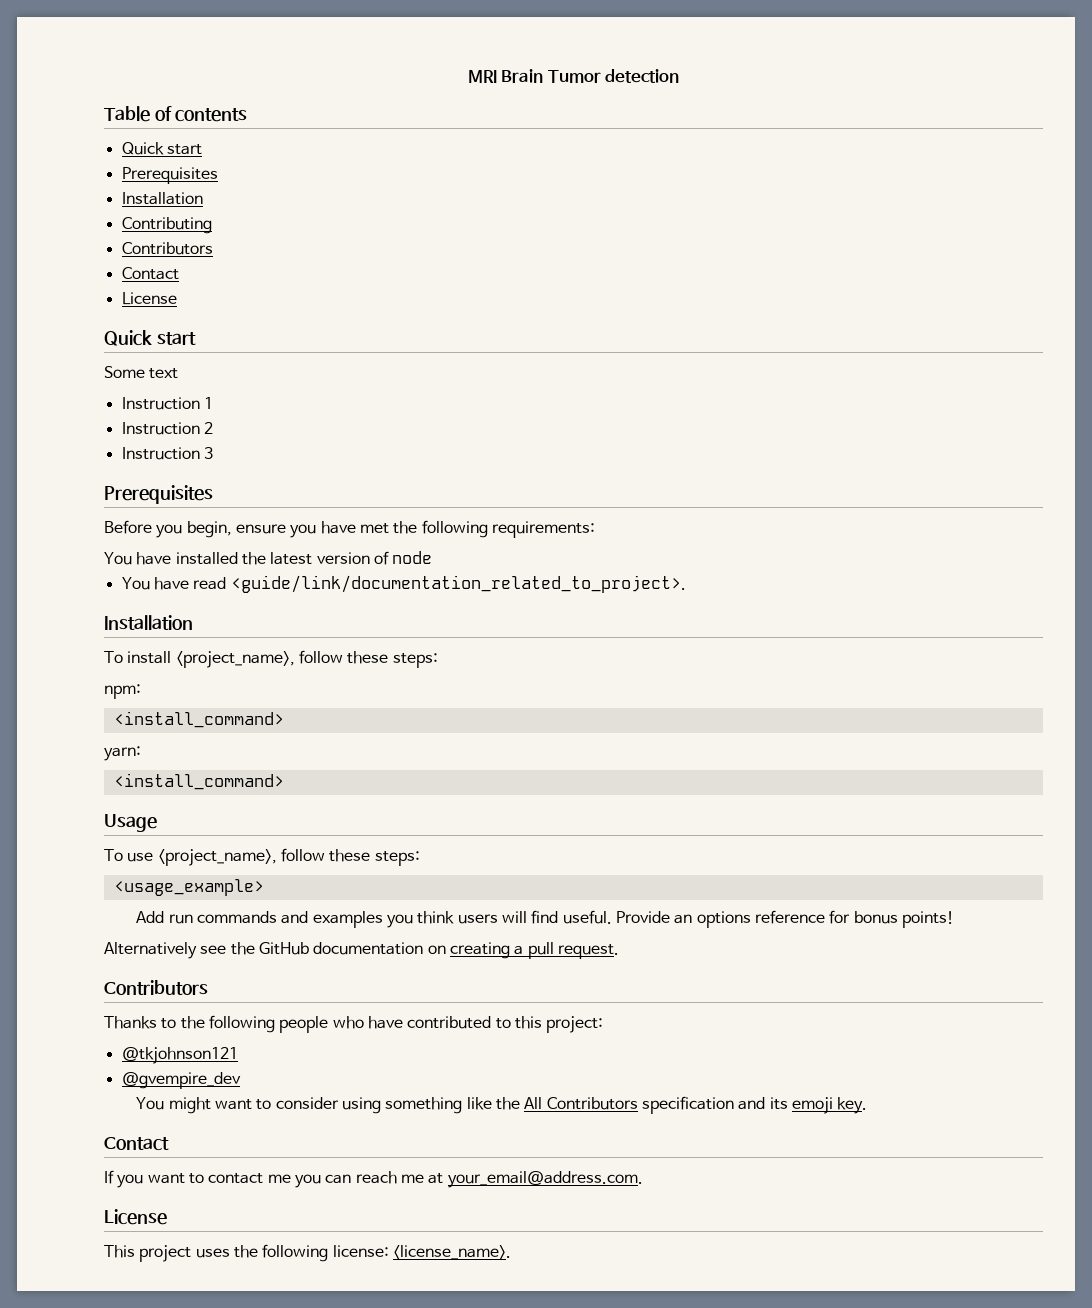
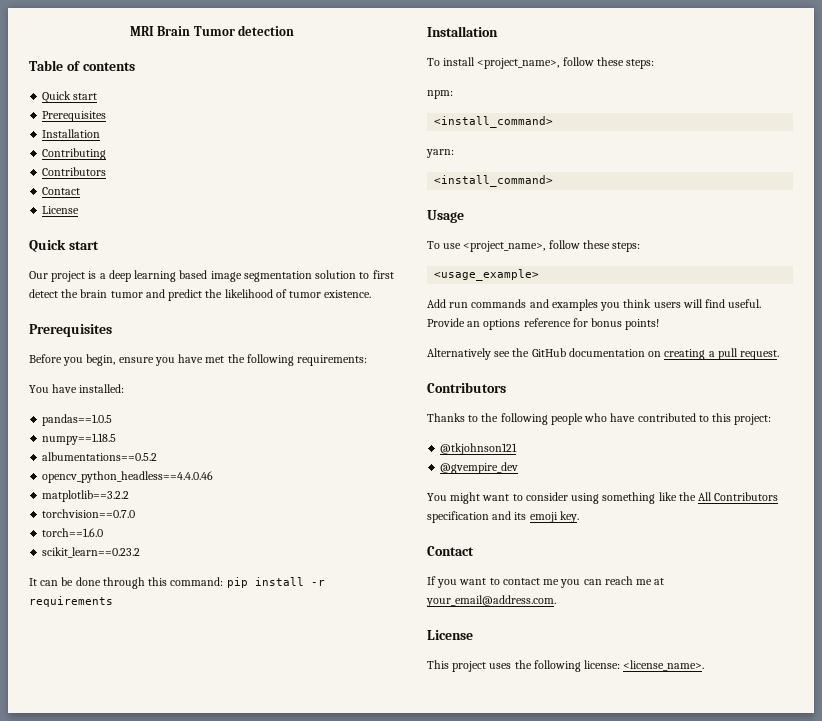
- Some text
- Instruction 1
- Instruction 2
- Instruction 3
+ Our project is a deep learning based image segmentation solution to first detect the brain tumor and predict the likelihood of tumor existence.
- You have installed the latest version of node
- You have read <guide/link/documentation_related_to_project>.
+ You have installed:
+ pandas==1.0.5
+ numpy==1.18.5
+ albumentations==0.5.2
+ opencv_python_headless==4.4.0.46
+ matplotlib==3.2.2
+ torchvision==0.7.0
+ torch==1.6.0
+ scikit_learn==0.23.2
+ It can be done through this command: pip install -r requirements

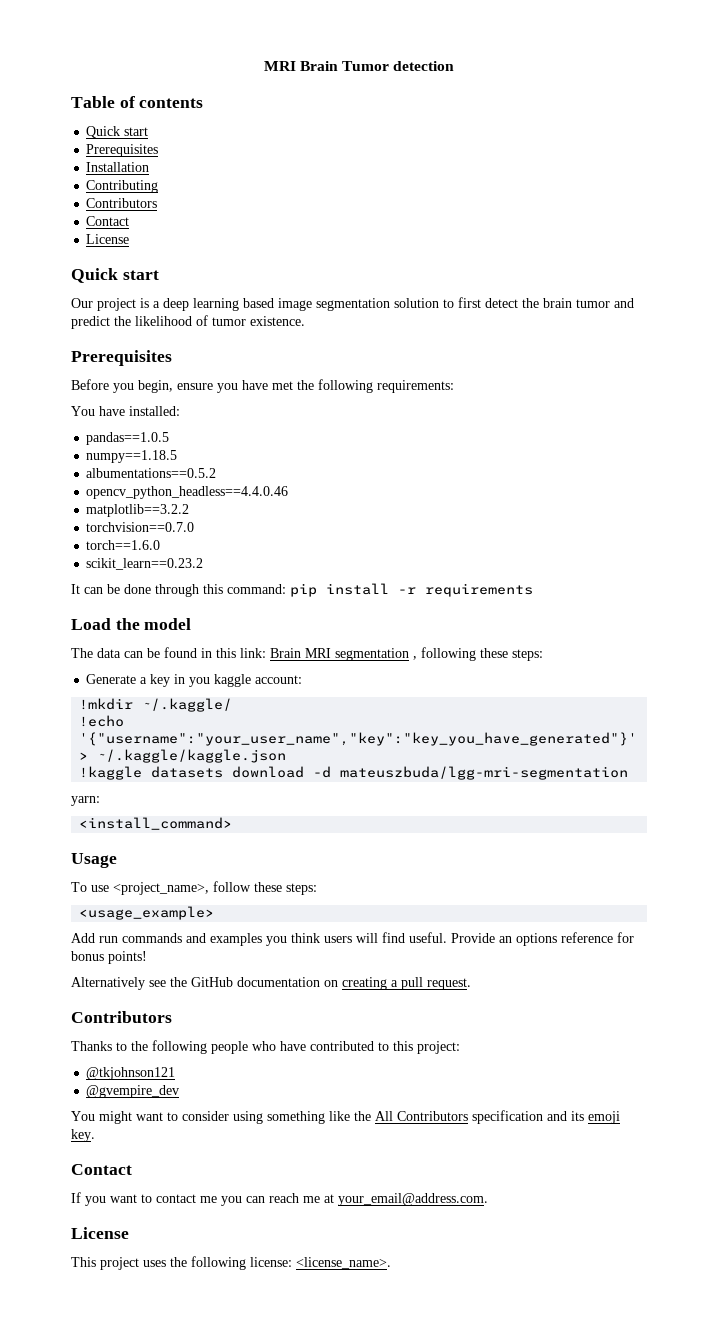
  It can be done through this command: pip install -r requirements
- Installation
- To install <project_name>, follow these steps:
- npm:
- <install_command>
+ Load the model
+ The data can be found in this link: Brain MRI segmentation , following these steps:
+ Generate a key in you kaggle account:
+ !mkdir ~/.kaggle/
+ !echo '{"username":"your_user_name","key":"key_you_have_generated"}' > ~/.kaggle/kaggle.json
+ !kaggle datasets download -d mateuszbuda/lgg-mri-segmentation

